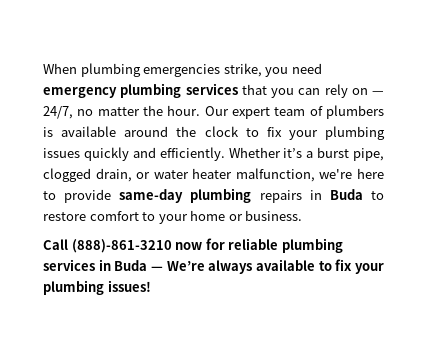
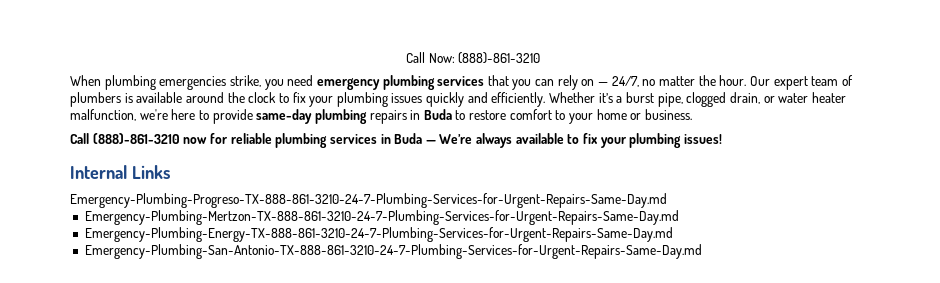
+ Call Now: (888)-861-3210
+ Internal Links
+ Emergency-Plumbing-Progreso-TX-888-861-3210-24-7-Plumbing-Services-for-Urgent-Repairs-Same-Day.md
+ Emergency-Plumbing-Mertzon-TX-888-861-3210-24-7-Plumbing-Services-for-Urgent-Repairs-Same-Day.md
+ Emergency-Plumbing-Energy-TX-888-861-3210-24-7-Plumbing-Services-for-Urgent-Repairs-Same-Day.md
+ Emergency-Plumbing-San-Antonio-TX-888-861-3210-24-7-Plumbing-Services-for-Urgent-Repairs-Same-Day.md

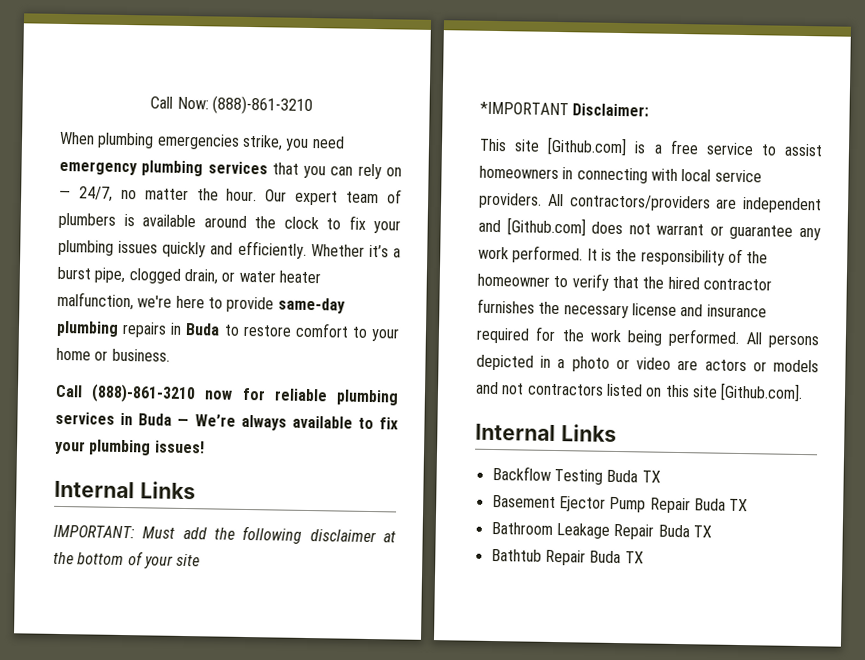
- Emergency-Plumbing-Progreso-TX-888-861-3210-24-7-Plumbing-Services-for-Urgent-Repairs-Same-Day.md
- Emergency-Plumbing-Mertzon-TX-888-861-3210-24-7-Plumbing-Services-for-Urgent-Repairs-Same-Day.md
- Emergency-Plumbing-Energy-TX-888-861-3210-24-7-Plumbing-Services-for-Urgent-Repairs-Same-Day.md
- Emergency-Plumbing-San-Antonio-TX-888-861-3210-24-7-Plumbing-Services-for-Urgent-Repairs-Same-Day.md
+ IMPORTANT: Must add the following disclaimer at the bottom of your site
+ *IMPORTANT Disclaimer:
+ This site [Github.com] is a free service to assist homeowners in connecting with local service providers. All contractors/providers are independent and [Github.com] does not warrant or guarantee any work performed. It is the responsibility of the homeowner to verify that the hired contractor furnishes the necessary license and insurance required for the work being performed. All persons depicted in a photo or video are actors or models and not contractors listed on this site [Github.com].
+ Internal Links
+ Backflow Testing Buda TX
+ Basement Ejector Pump Repair Buda TX
+ Bathroom Leakage Repair Buda TX
+ Bathtub Repair Buda TX

